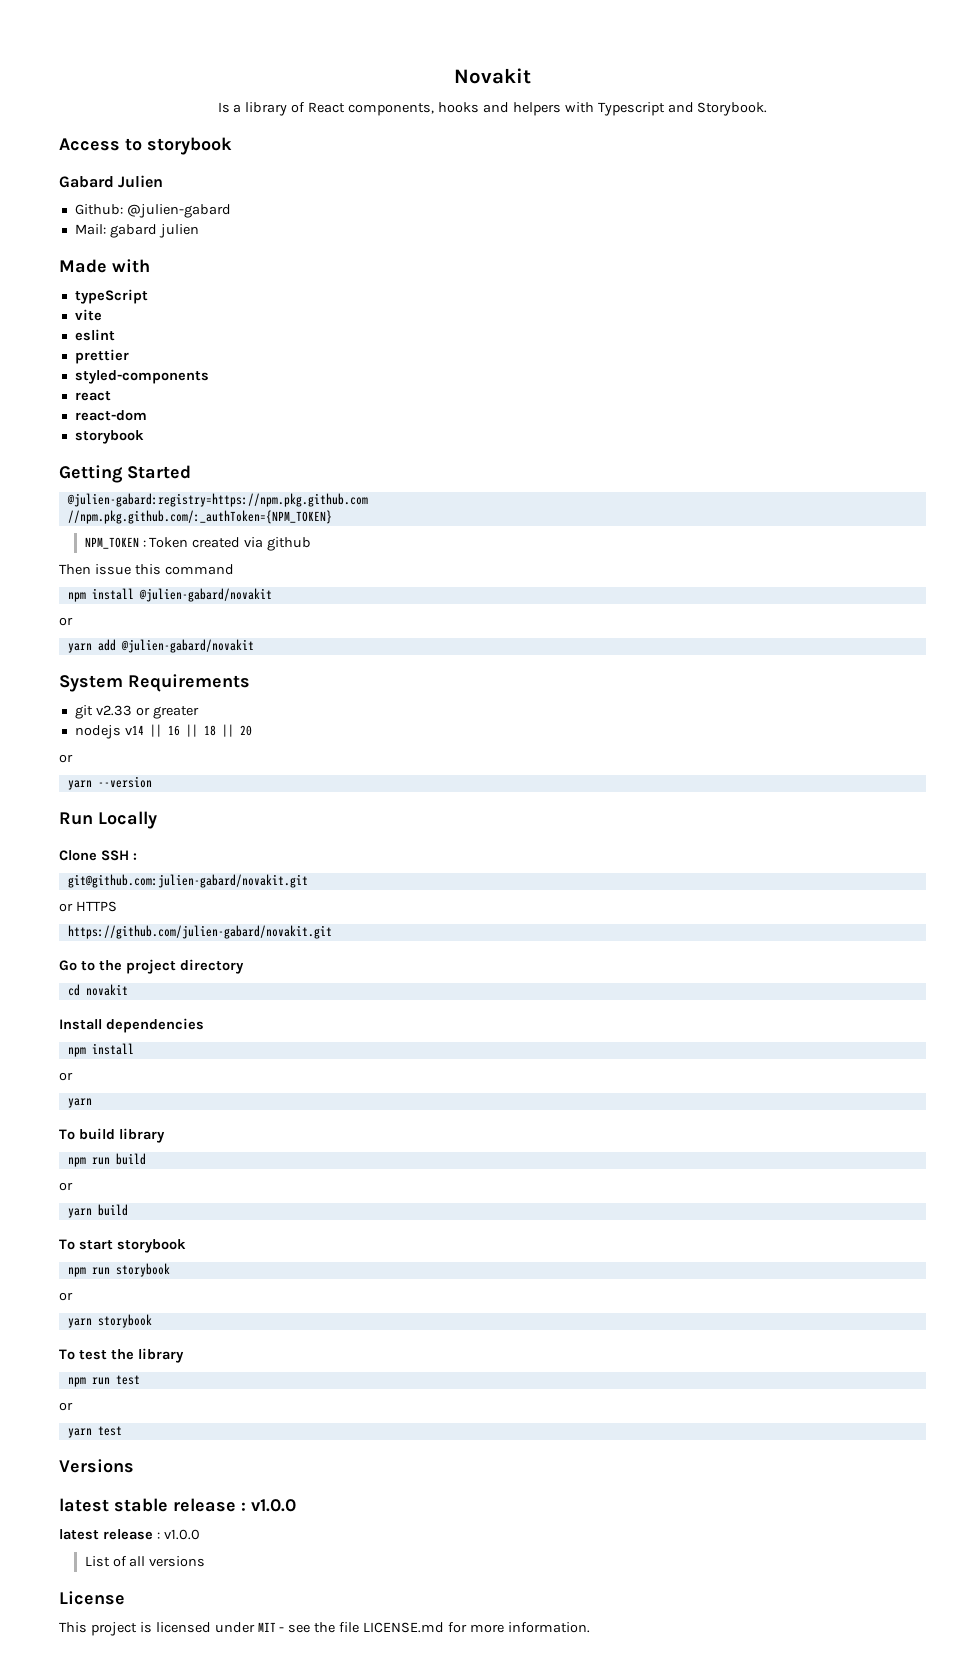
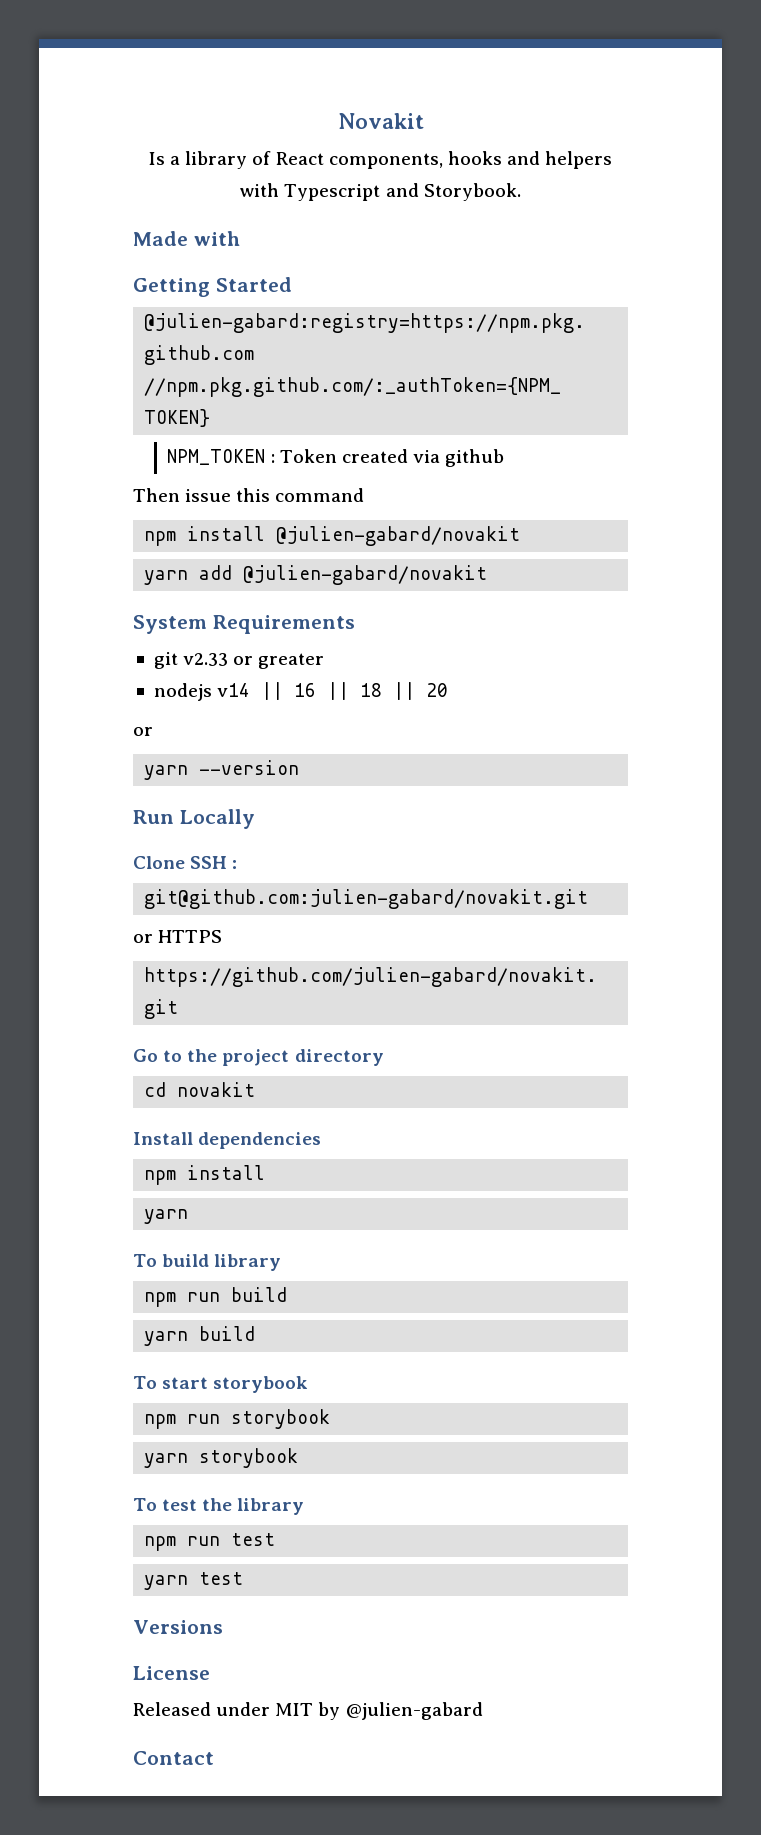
- Access to storybook
- Gabard Julien
- Github: @julien-gabard
- Mail: gabard julien
  Made with
- typeScript
- vite
- eslint
- prettier
- styled-components
- react
- react-dom
- storybook
  npm install @julien-gabard/novakit
- or
  Install dependencies
  npm install
- or
  npm run build
- or
  npm run storybook
- or
  npm run test
- or
- latest stable release : v1.0.0
- latest release : v1.0.0
- List of all versions
  License
- This project is licensed under MIT - see the file LICENSE.md for more information.
+ Released under MIT by @julien-gabard
+ Contact

